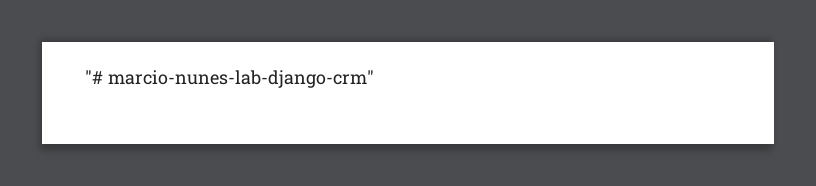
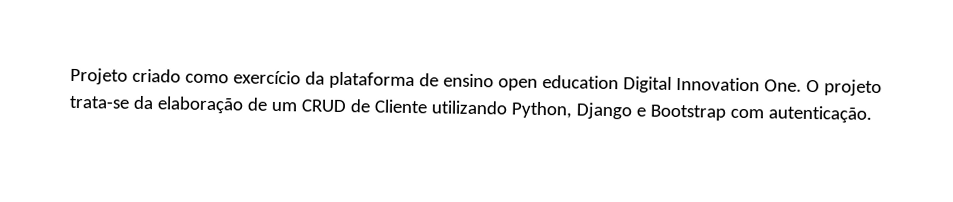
- "# marcio-nunes-lab-django-crm"
+ Projeto criado como exercício da plataforma de ensino open education Digital Innovation One. O projeto trata-se da elaboração de um CRUD de Cliente utilizando Python, Django e Bootstrap com autenticação.

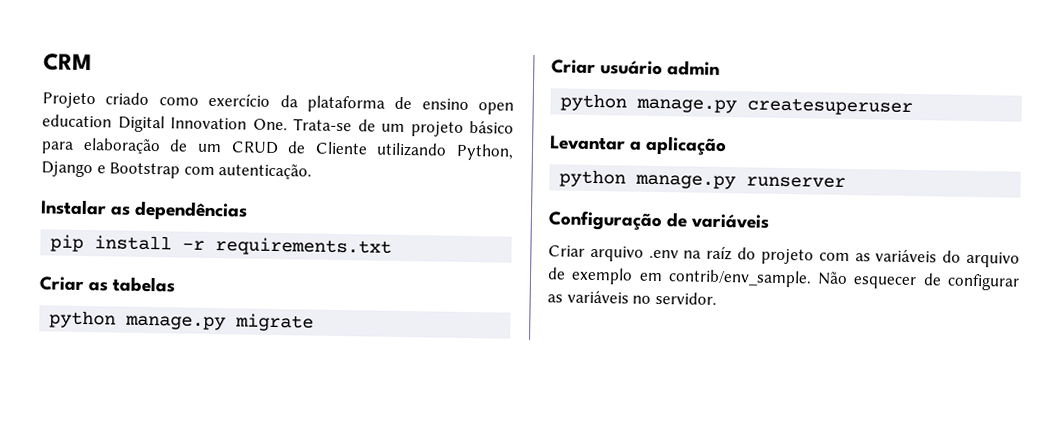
+ CRM
- Projeto criado como exercício da plataforma de ensino open education Digital Innovation One. O projeto trata-se da elaboração de um CRUD de Cliente utilizando Python, Django e Bootstrap com autenticação.
+ Projeto criado como exercício da plataforma de ensino open education Digital Innovation One. Trata-se de um projeto básico para elaboração de um CRUD de Cliente utilizando Python, Django e Bootstrap com autenticação.
+ Instalar as dependências
+ pip install -r requirements.txt
+ Criar as tabelas
+ python manage.py migrate
+ Criar usuário admin
+ python manage.py createsuperuser
+ Levantar a aplicação
+ python manage.py runserver
+ Configuração de variáveis
+ Criar arquivo .env na raíz do projeto com as variáveis do arquivo de exemplo em contrib/env_sample. Não esquecer de configurar as variáveis no servidor.

